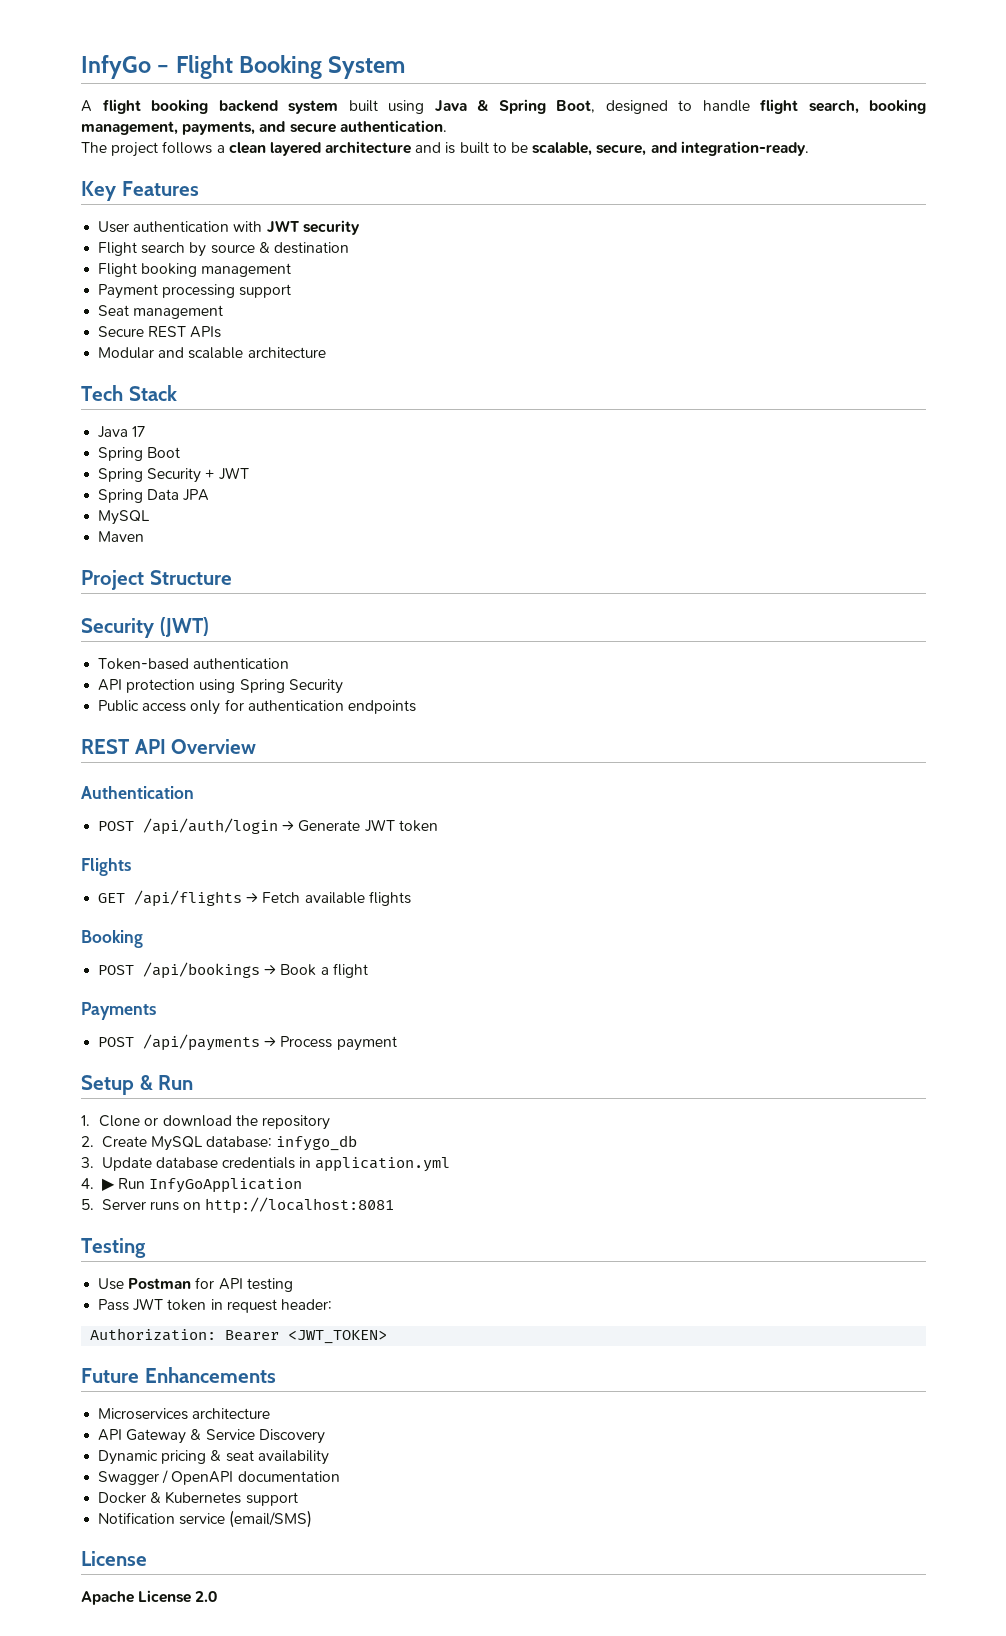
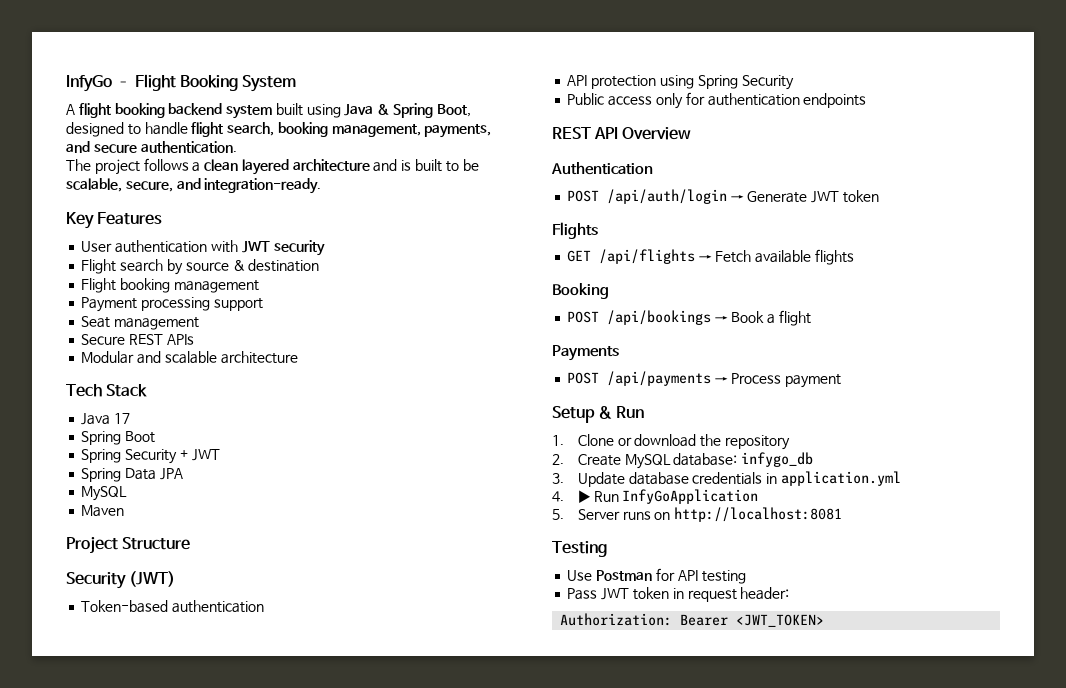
- Future Enhancements
- Microservices architecture
- API Gateway & Service Discovery
- Dynamic pricing & seat availability
- Swagger / OpenAPI documentation
- Docker & Kubernetes support
- Notification service (email/SMS)
- License
- Apache License 2.0

